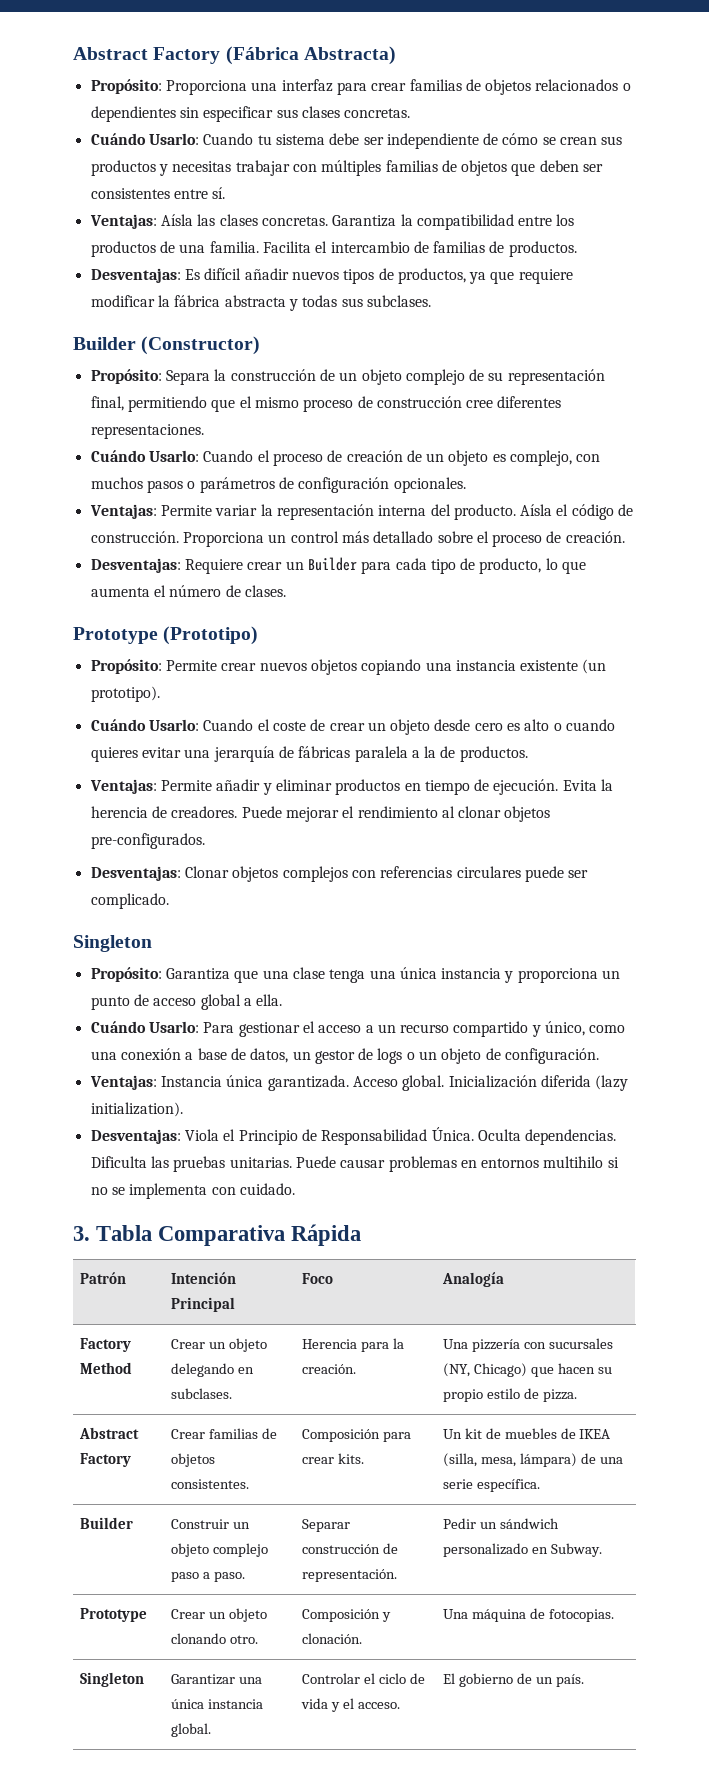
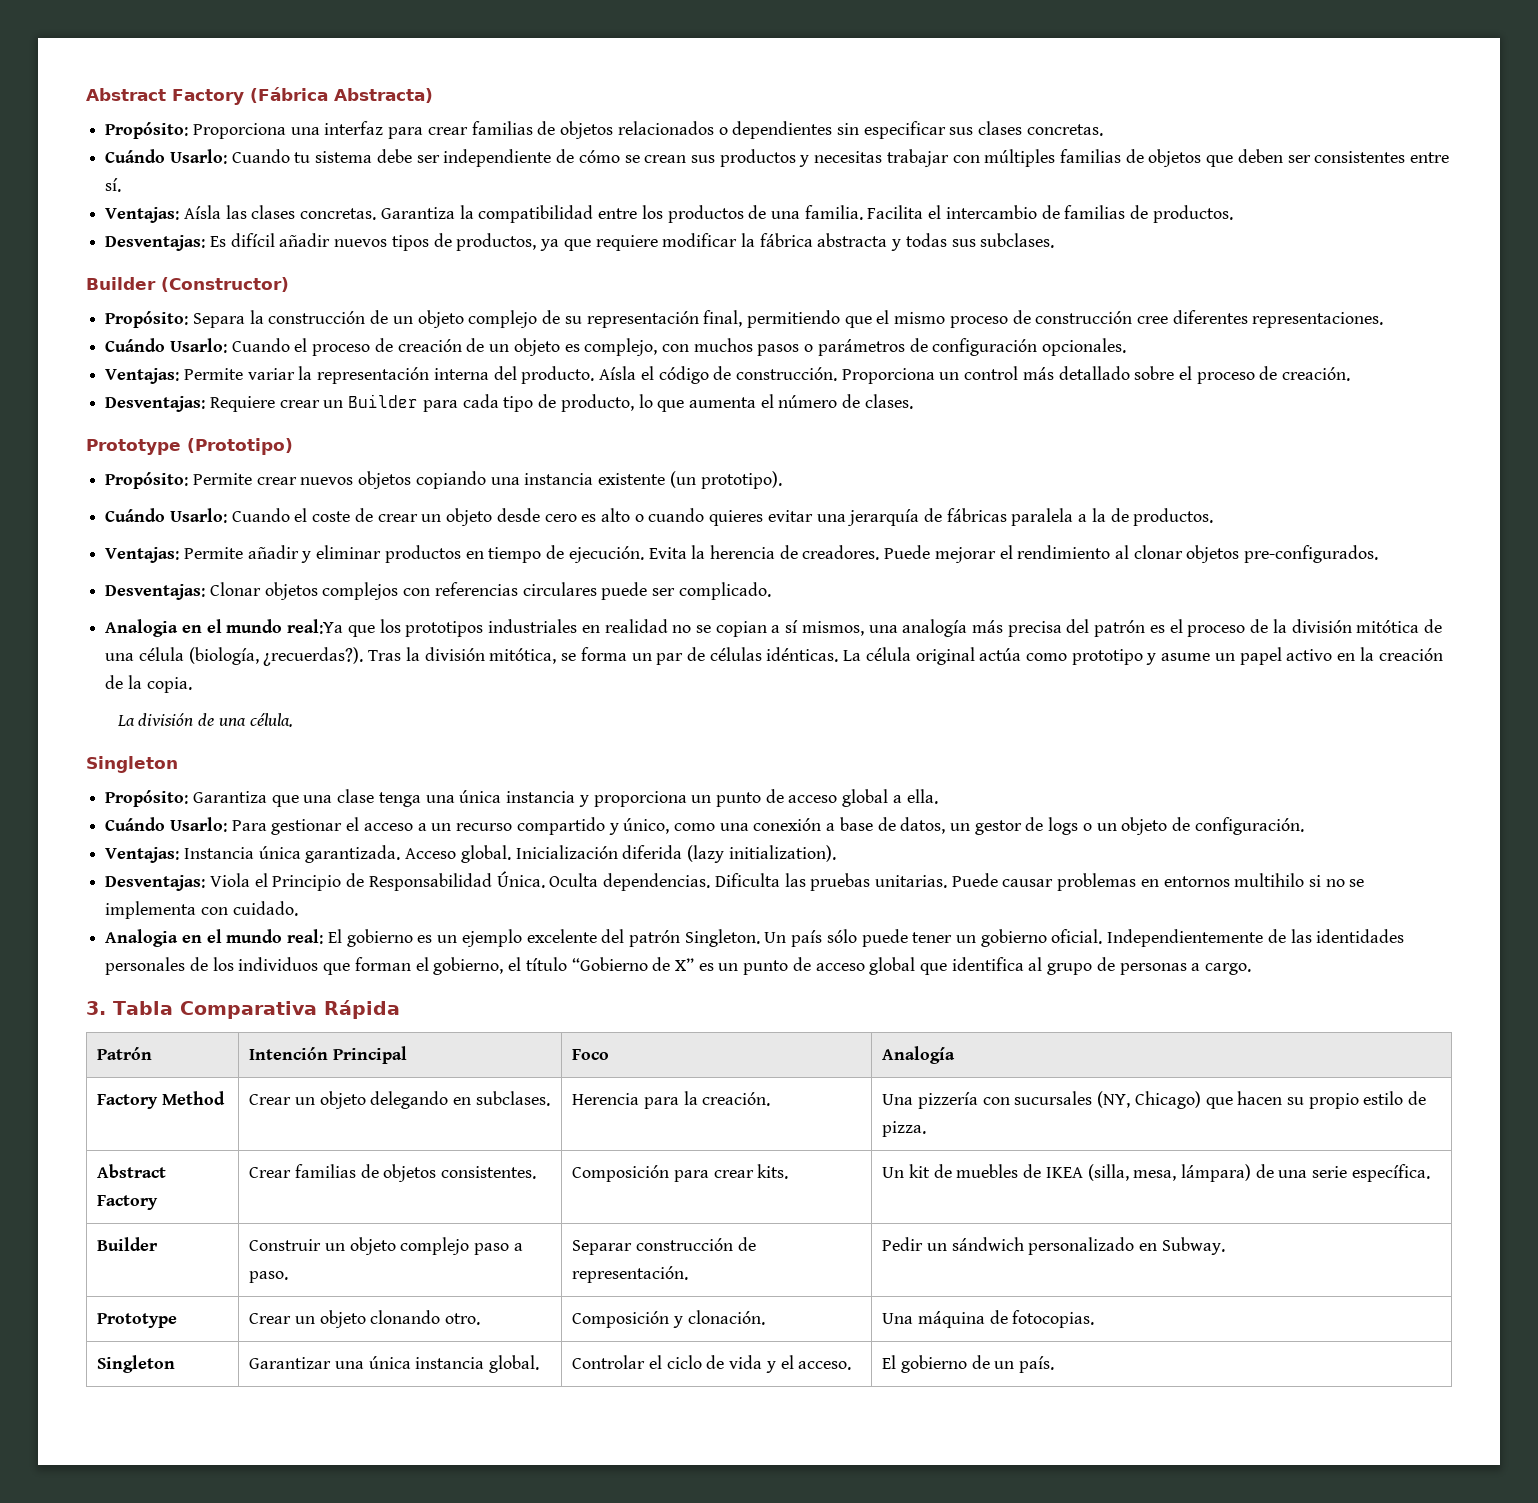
+ Analogia en el mundo real:Ya que los prototipos industriales en realidad no se copian a sí mismos, una analogía más precisa del patrón es el proceso de la división mitótica de una célula (biología, ¿recuerdas?). Tras la división mitótica, se forma un par de células idénticas. La célula original actúa como prototipo y asume un papel activo en la creación de la copia.
+ La división de una célula.
+ Analogia en el mundo real: El gobierno es un ejemplo excelente del patrón Singleton. Un país sólo puede tener un gobierno oficial. Independientemente de las identidades personales de los individuos que forman el gobierno, el título “Gobierno de X” es un punto de acceso global que identifica al grupo de personas a cargo.

